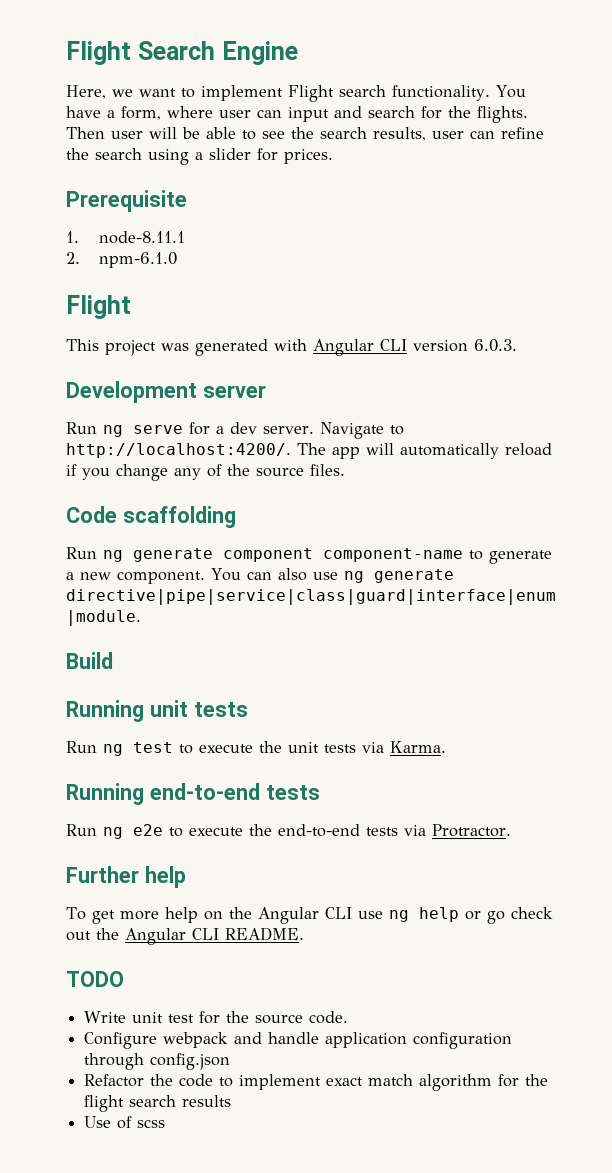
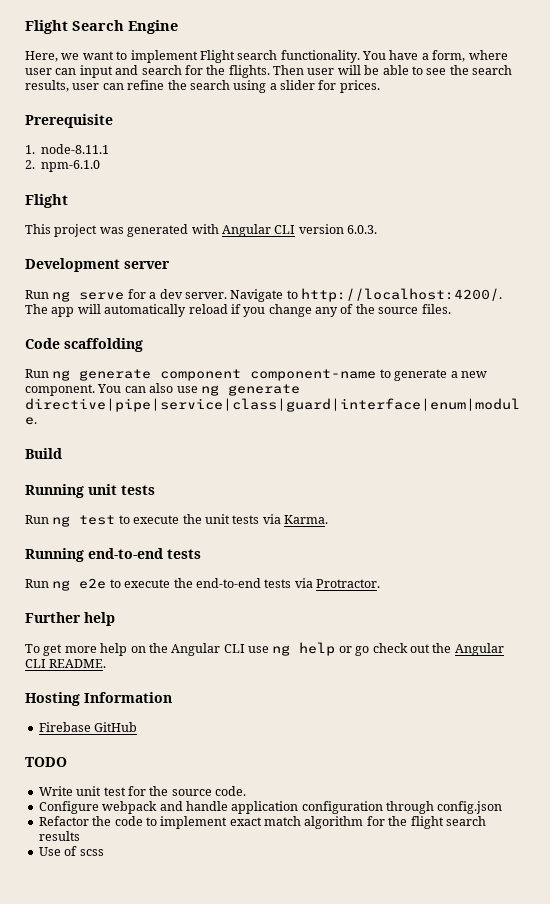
+ Hosting Information
+ Firebase GitHub

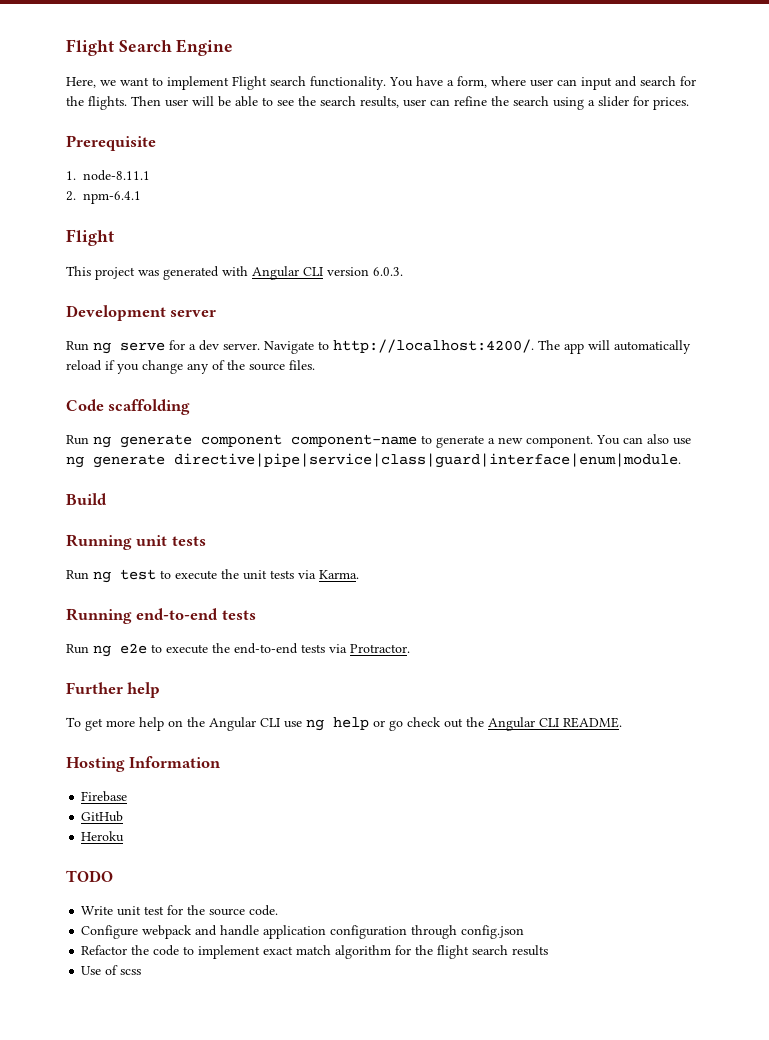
- 2. npm-6.1.0
+ 2. npm-6.4.1
- Firebase GitHub
+ Firebase
+ GitHub
+ Heroku

